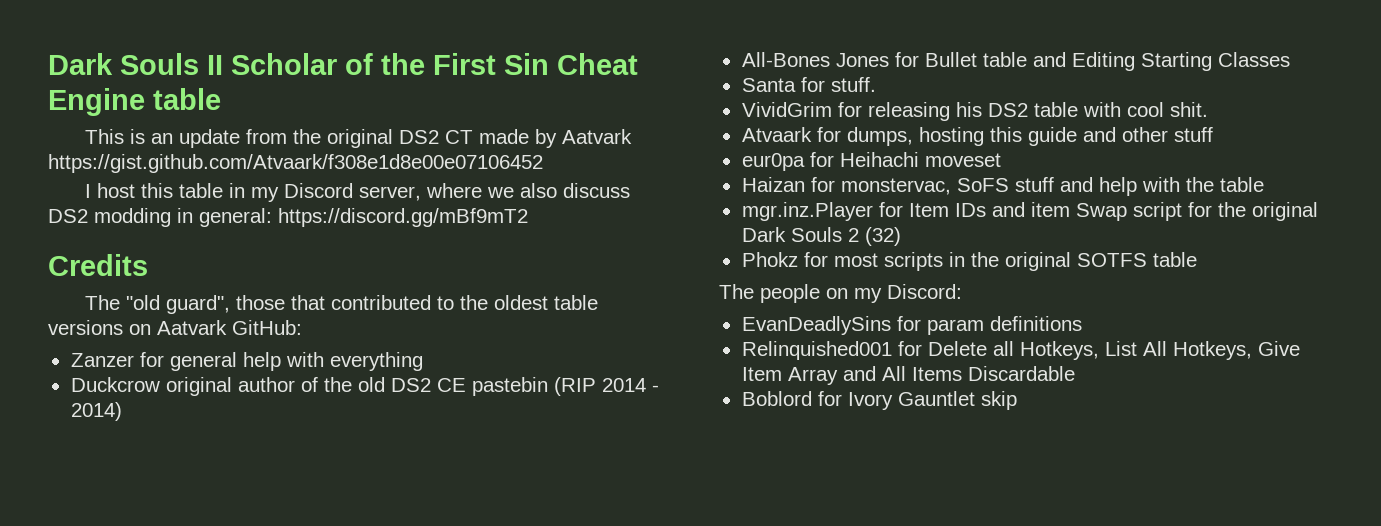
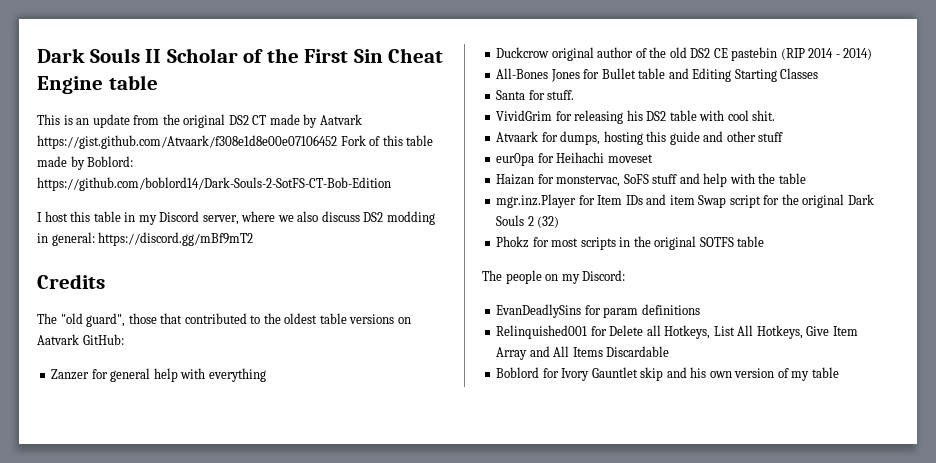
- This is an update from the original DS2 CT made by Aatvark https://gist.github.com/Atvaark/f308e1d8e00e07106452
+ This is an update from the original DS2 CT made by Aatvark https://gist.github.com/Atvaark/f308e1d8e00e07106452 Fork of this table made by Boblord: https://github.com/boblord14/Dark-Souls-2-SotFS-CT-Bob-Edition
- Boblord for Ivory Gauntlet skip
+ Boblord for Ivory Gauntlet skip and his own version of my table

